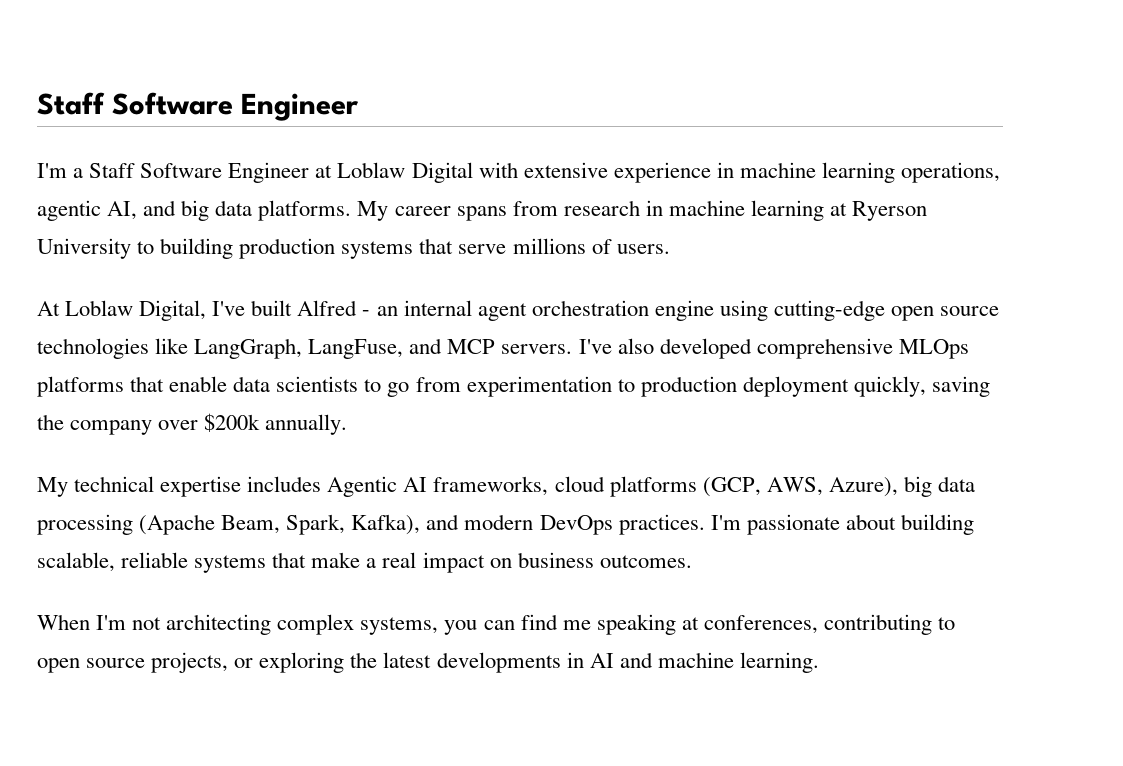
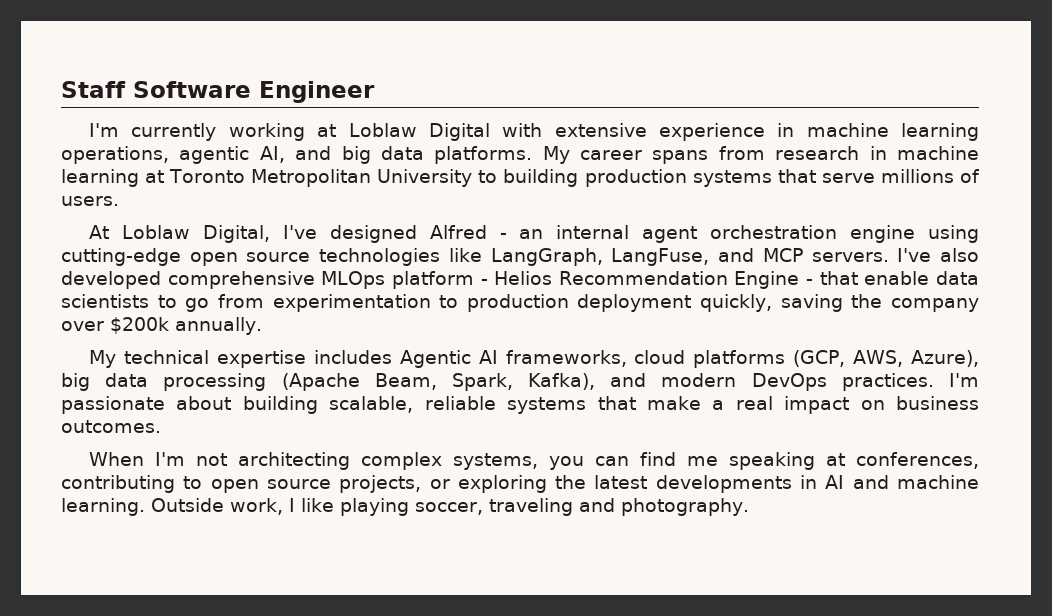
- I'm a Staff Software Engineer at Loblaw Digital with extensive experience in machine learning operations, agentic AI, and big data platforms.
+ I'm currently working at Loblaw Digital with extensive experience in machine learning operations, agentic AI, and big data platforms.
- My career spans from research in machine learning at Ryerson University to building production systems that serve millions of users.
+ My career spans from research in machine learning at Toronto Metropolitan University to building production systems that serve millions of users.
- At Loblaw Digital, I've built Alfred - an internal agent orchestration engine using cutting-edge open source technologies like LangGraph, LangFuse, and MCP servers.
+ At Loblaw Digital, I've designed Alfred - an internal agent orchestration engine using cutting-edge open source technologies like LangGraph, LangFuse, and MCP servers.
- I've also developed comprehensive MLOps platforms that enable data scientists to go from experimentation to production deployment quickly, saving the company over $200k annually.
+ I've also developed comprehensive MLOps platform - Helios Recommendation Engine - that enable data scientists to go from experimentation to production deployment quickly, saving the company over $200k annually.
+ Outside work, I like playing soccer, traveling and photography.

